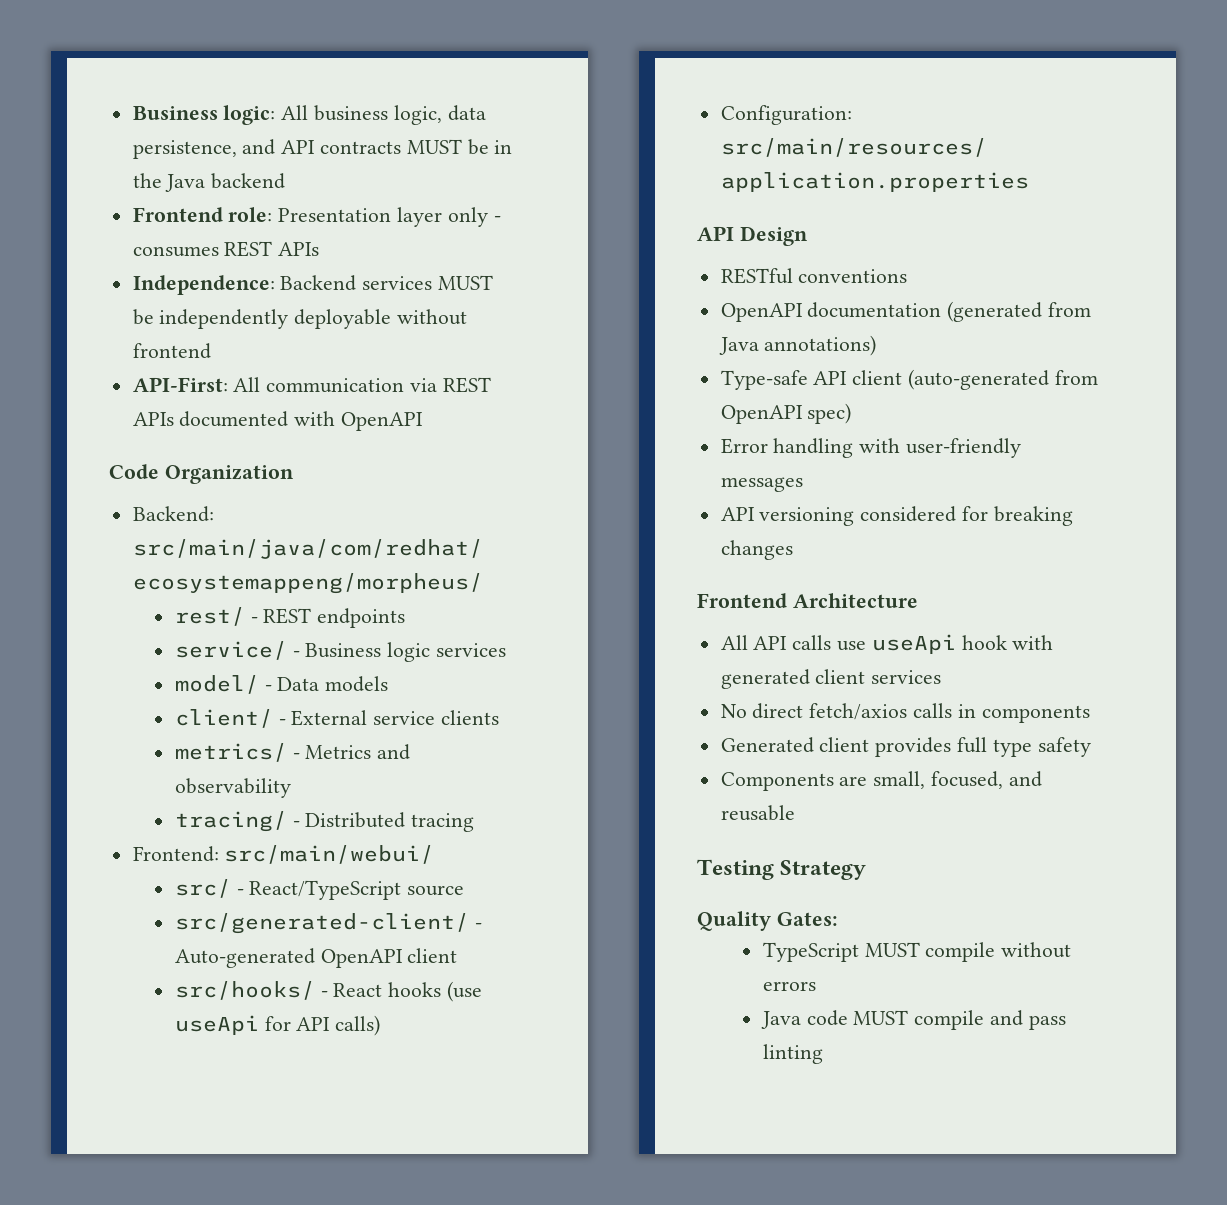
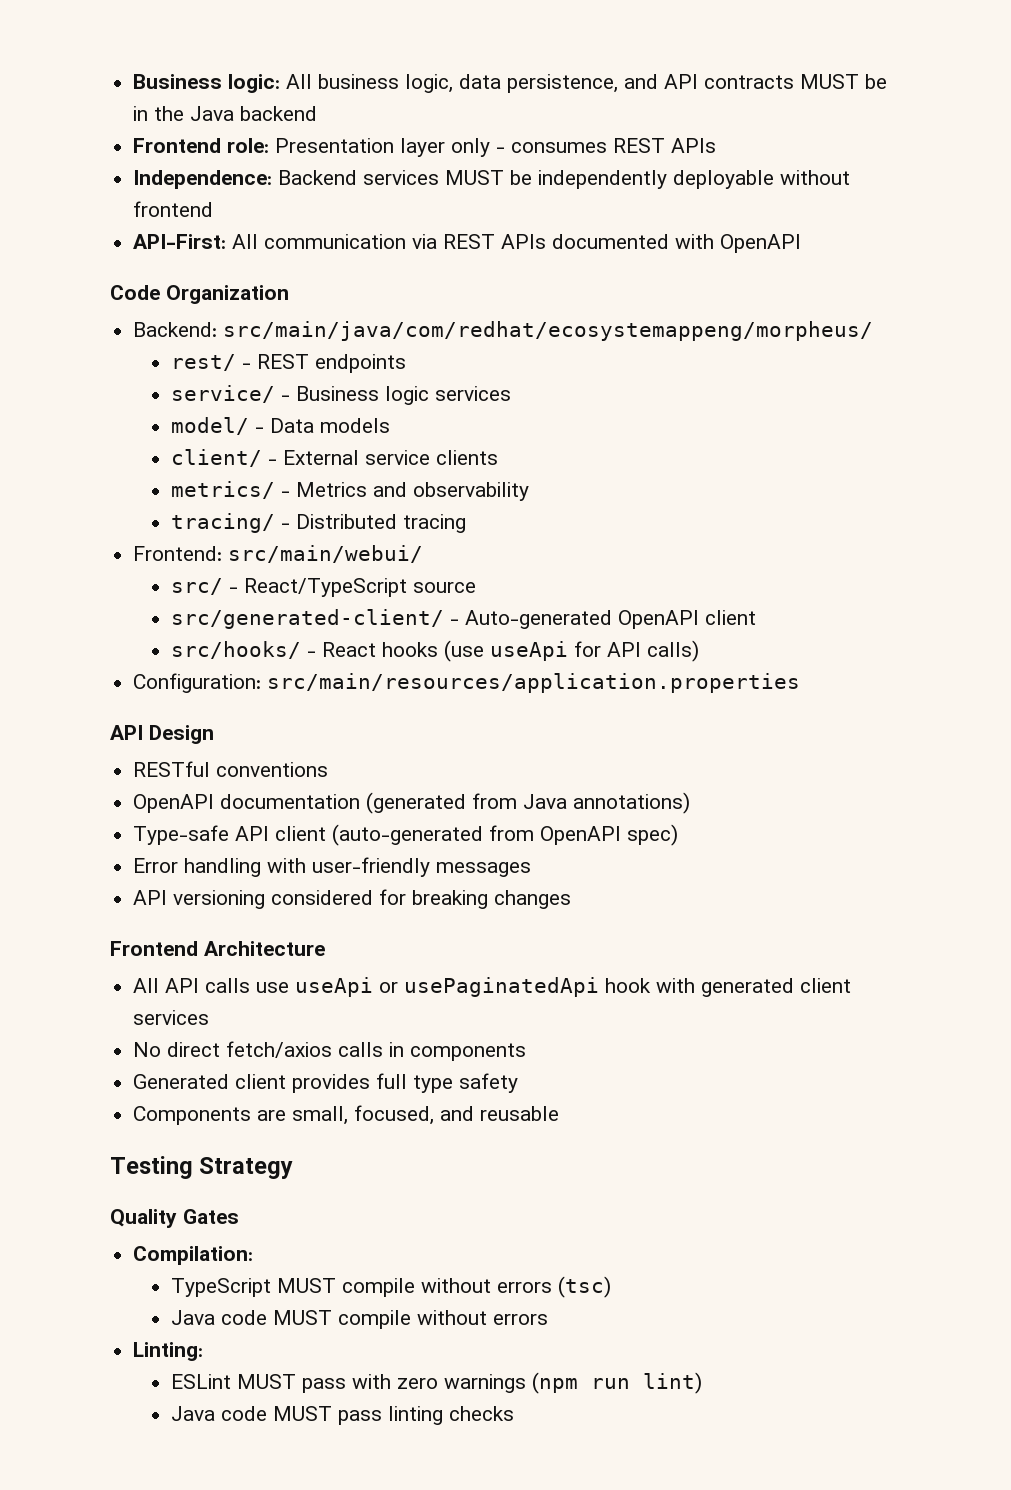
- All API calls use useApi hook with generated client services
+ All API calls use useApi or usePaginatedApi hook with generated client services
- Quality Gates:
+ Quality Gates
+ Compilation:
- TypeScript MUST compile without errors
+ TypeScript MUST compile without errors (tsc)
- Java code MUST compile and pass linting
+ Java code MUST compile without errors
+ Linting:
+ ESLint MUST pass with zero warnings (npm run lint)
+ Java code MUST pass linting checks

